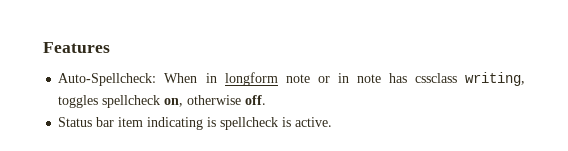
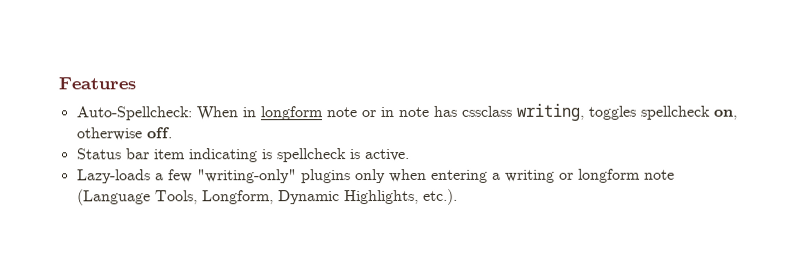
+ Lazy-loads a few "writing-only" plugins only when entering a writing or longform note (Language Tools, Longform, Dynamic Highlights, etc.).

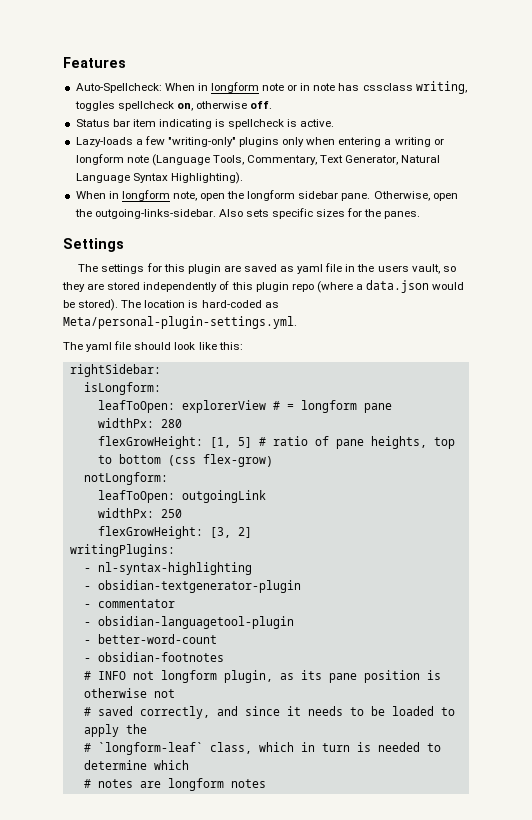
- Lazy-loads a few "writing-only" plugins only when entering a writing or longform note (Language Tools, Longform, Dynamic Highlights, etc.).
+ Lazy-loads a few "writing-only" plugins only when entering a writing or longform note (Language Tools, Commentary, Text Generator, Natural Language Syntax Highlighting).
+ When in longform note, open the longform sidebar pane. Otherwise, open the outgoing-links-sidebar. Also sets specific sizes for the panes.
+ Settings
+ The settings for this plugin are saved as yaml file in the users vault, so they are stored independently of this plugin repo (where a data.json would be stored). The location is hard-coded as Meta/personal-plugin-settings.yml.
+ The yaml file should look like this:
+ rightSidebar:
+ isLongform:
+ leafToOpen: explorerView # = longform pane
+ widthPx: 280
+ flexGrowHeight: [1, 5] # ratio of pane heights, top to bottom (css flex-grow)
+ notLongform:
+ leafToOpen: outgoingLink
+ widthPx: 250
+ flexGrowHeight: [3, 2]
+ writingPlugins:
+ - nl-syntax-highlighting
+ - obsidian-textgenerator-plugin
+ - commentator
+ - obsidian-languagetool-plugin
+ - better-word-count
+ - obsidian-footnotes
+ # INFO not longform plugin, as its pane position is otherwise not
+ # saved correctly, and since it needs to be loaded to apply the
+ # `longform-leaf` class, which in turn is needed to determine which
+ # notes are longform notes

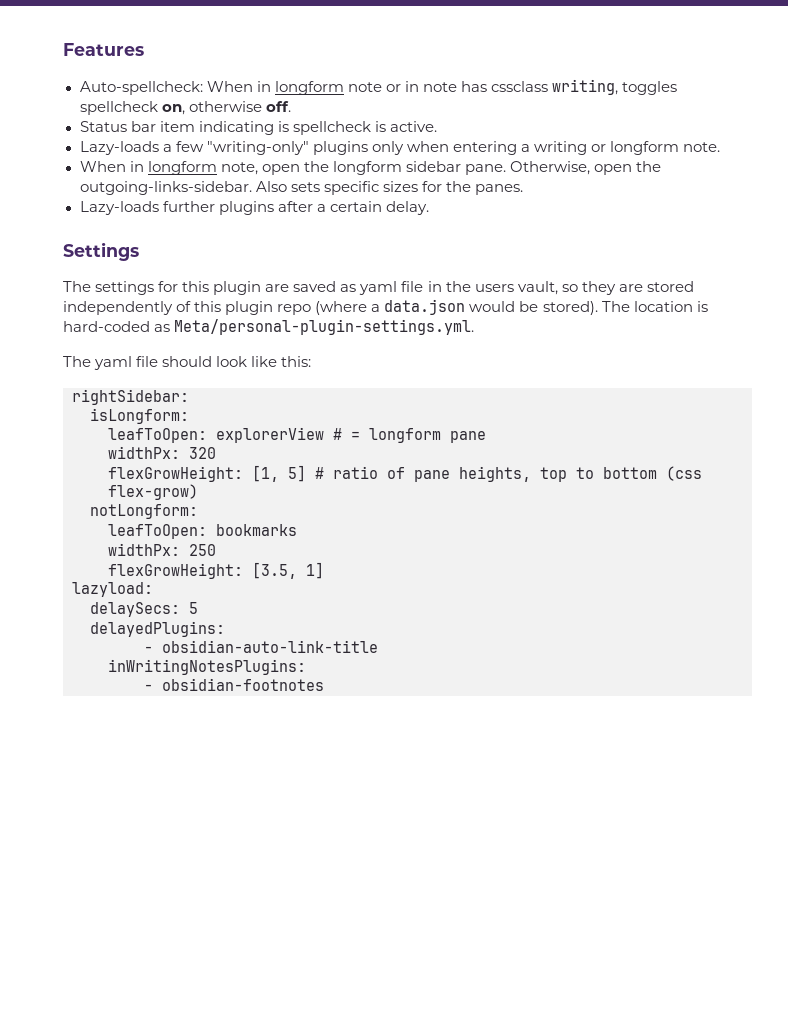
- Auto-Spellcheck: When in longform note or in note has cssclass writing, toggles spellcheck on, otherwise off.
+ Auto-spellcheck: When in longform note or in note has cssclass writing, toggles spellcheck on, otherwise off.
- Lazy-loads a few "writing-only" plugins only when entering a writing or longform note (Language Tools, Commentary, Text Generator, Natural Language Syntax Highlighting).
+ Lazy-loads a few "writing-only" plugins only when entering a writing or longform note.
+ Lazy-loads further plugins after a certain delay.
- widthPx: 280
+ widthPx: 320
- leafToOpen: outgoingLink
+ leafToOpen: bookmarks
- flexGrowHeight: [3, 2]
- writingPlugins:
- - nl-syntax-highlighting
- - obsidian-textgenerator-plugin
- - commentator
- - obsidian-languagetool-plugin
- - better-word-count
+ flexGrowHeight: [3.5, 1]
+ lazyload:
+ delaySecs: 5
+ delayedPlugins:
+ - obsidian-auto-link-title
+ inWritingNotesPlugins:
  - obsidian-footnotes
- # INFO not longform plugin, as its pane position is otherwise not
- # saved correctly, and since it needs to be loaded to apply the
- # `longform-leaf` class, which in turn is needed to determine which
- # notes are longform notes

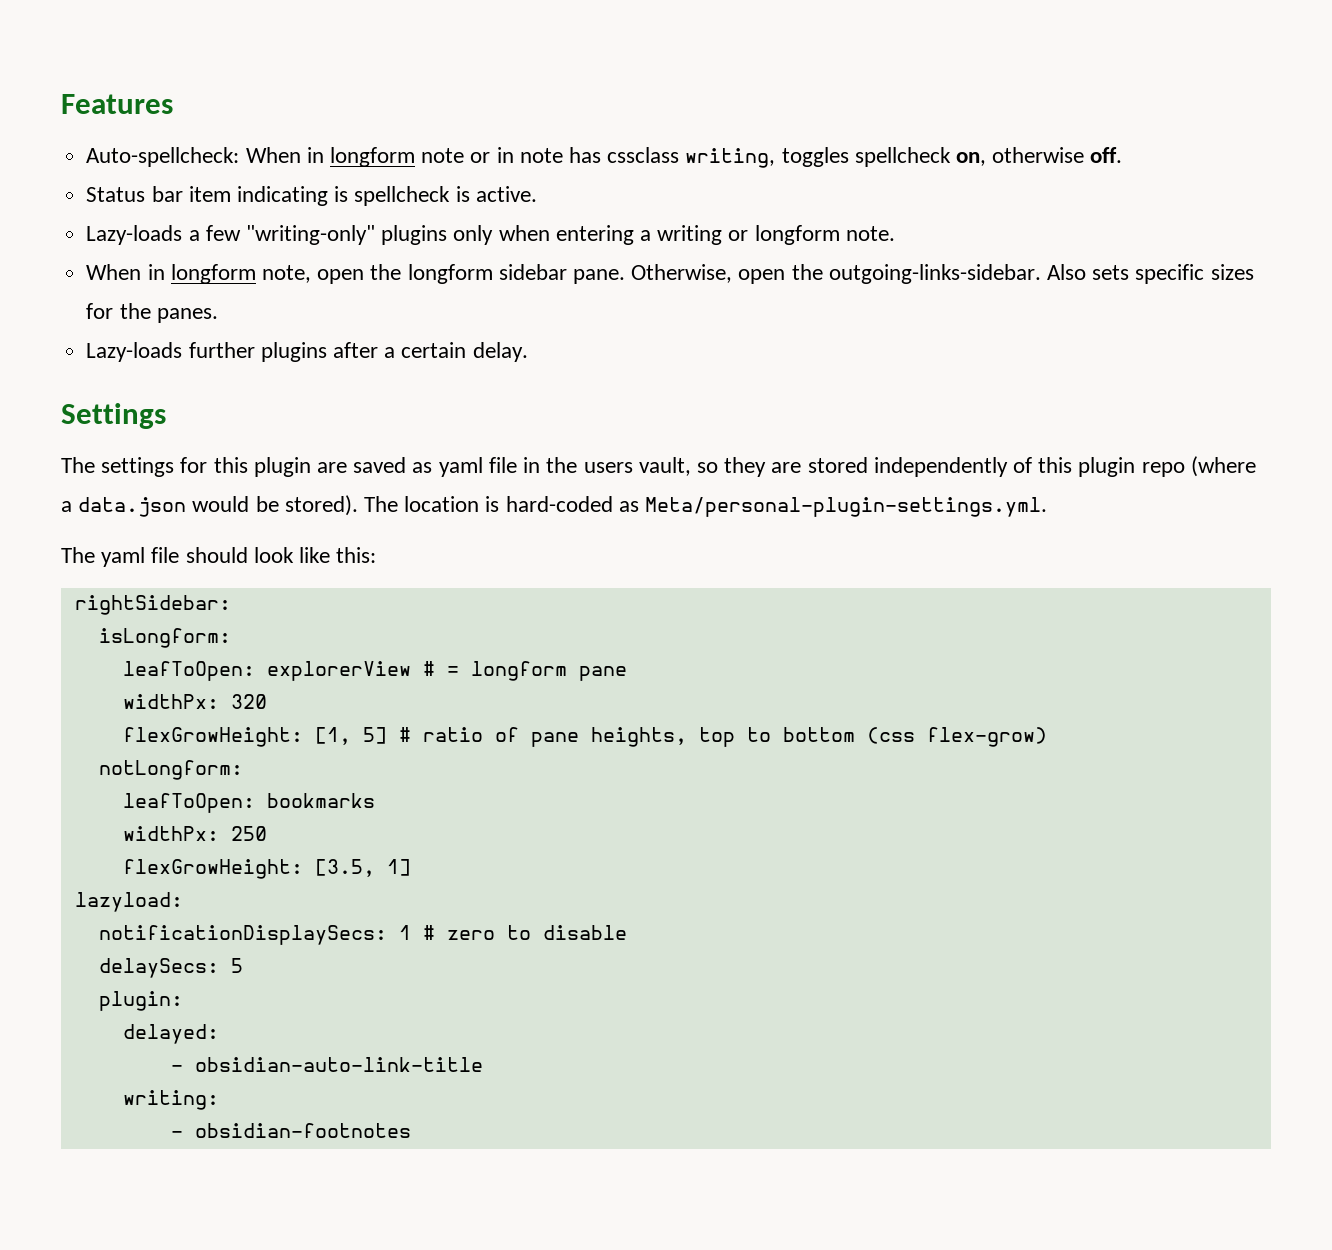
+ notificationDisplaySecs: 1 # zero to disable
- delayedPlugins:
+ plugin:
+ delayed:
- inWritingNotesPlugins:
+ writing:

